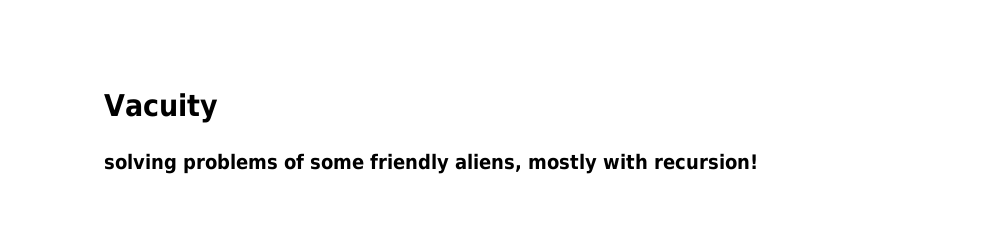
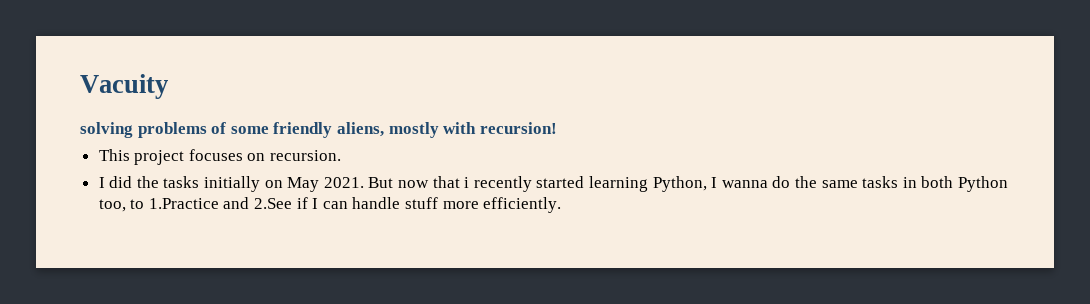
+ This project focuses on recursion.
+ I did the tasks initially on May 2021. But now that i recently started learning Python, I wanna do the same tasks in both Python too, to 1.Practice and 2.See if I can handle stuff more efficiently.

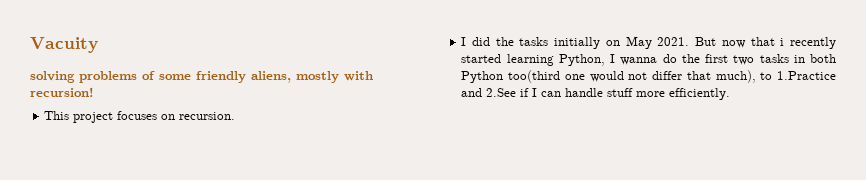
- But now that i recently started learning Python, I wanna do the same tasks in both Python too, to 1.Practice and 2.See if I can handle stuff more efficiently.
+ But now that i recently started learning Python, I wanna do the first two tasks in both Python too(third one would not differ that much), to 1.Practice and 2.See if I can handle stuff more efficiently.

